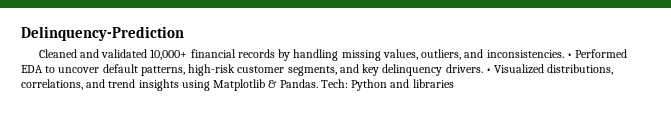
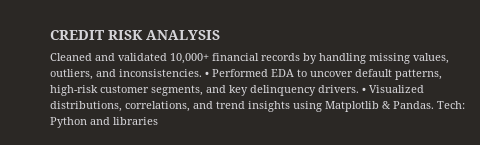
- Delinquency-Prediction
+ CREDIT RISK ANALYSIS

